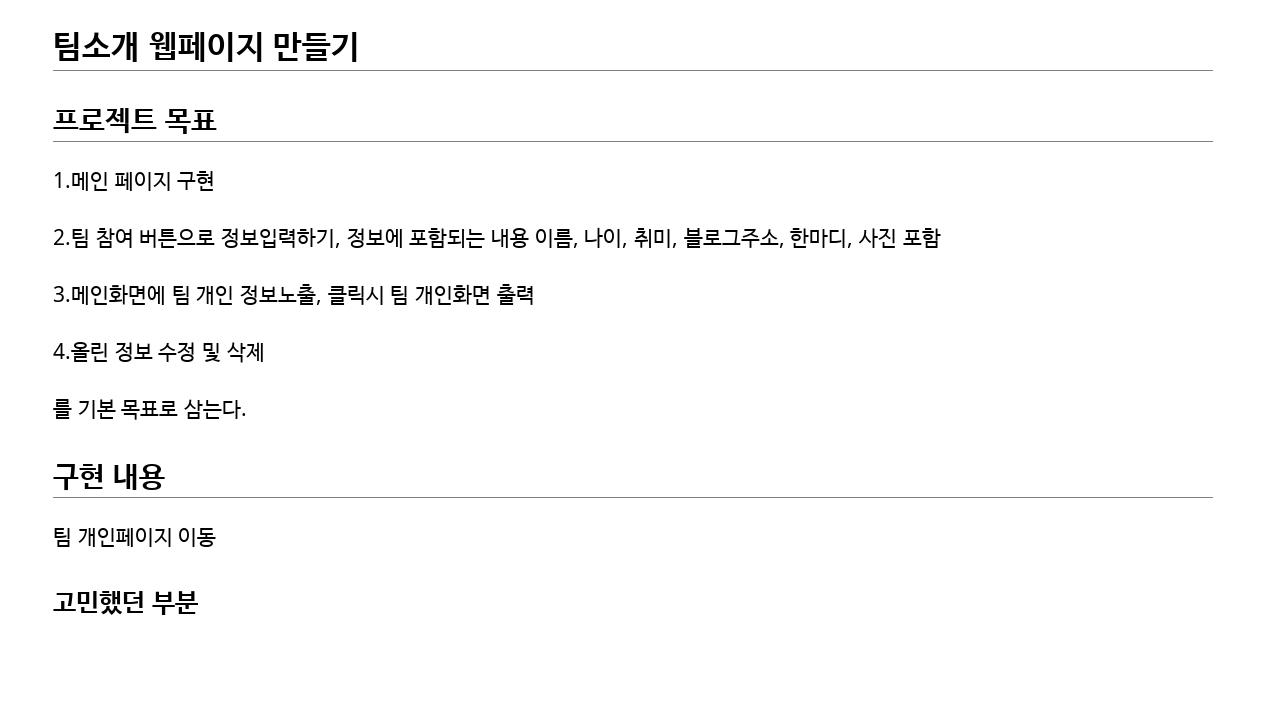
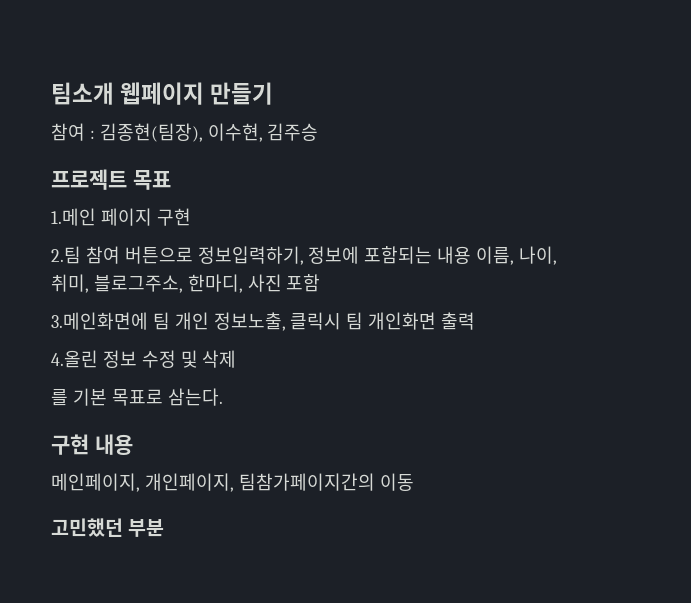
+ 참여 : 김종현(팀장), 이수현, 김주승
- 팀 개인페이지 이동
+ 메인페이지, 개인페이지, 팀참가페이지간의 이동

